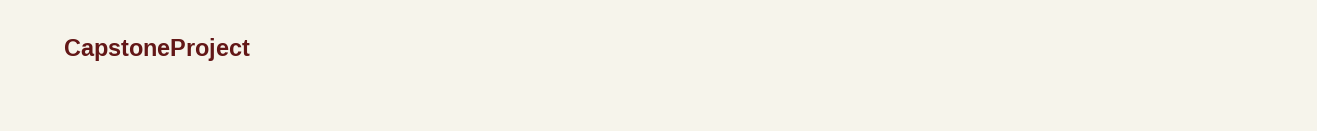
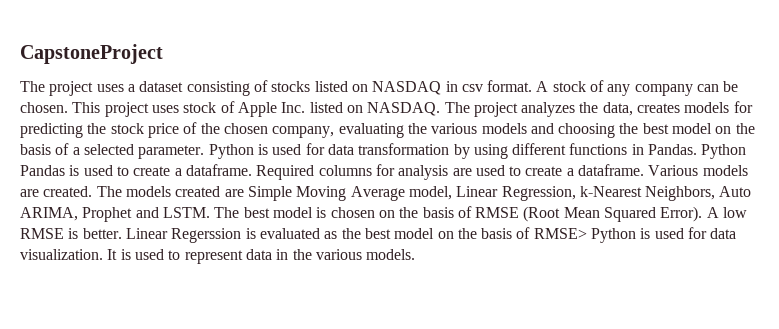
+ The project uses a dataset consisting of stocks listed on NASDAQ in csv format. A stock of any company can be chosen. This project uses stock of Apple Inc. listed on NASDAQ. The project analyzes the data, creates models for predicting the stock price of the chosen company, evaluating the various models and choosing the best model on the basis of a selected parameter. Python is used for data transformation by using different functions in Pandas. Python Pandas is used to create a dataframe. Required columns for analysis are used to create a dataframe. Various models are created. The models created are Simple Moving Average model, Linear Regression, k-Nearest Neighbors, Auto ARIMA, Prophet and LSTM. The best model is chosen on the basis of RMSE (Root Mean Squared Error). A low RMSE is better. Linear Regerssion is evaluated as the best model on the basis of RMSE> Python is used for data visualization. It is used to represent data in the various models.

